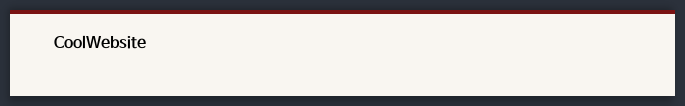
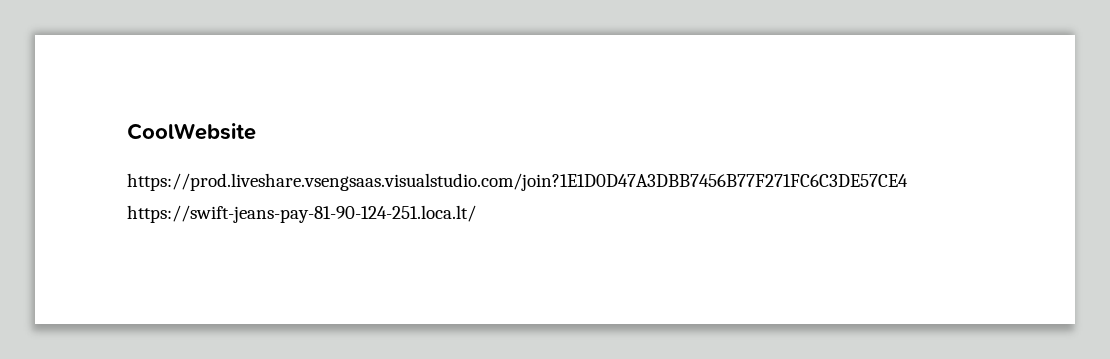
+ https://prod.liveshare.vsengsaas.visualstudio.com/join?1E1D0D47A3DBB7456B77F271FC6C3DE57CE4 https://swift-jeans-pay-81-90-124-251.loca.lt/

